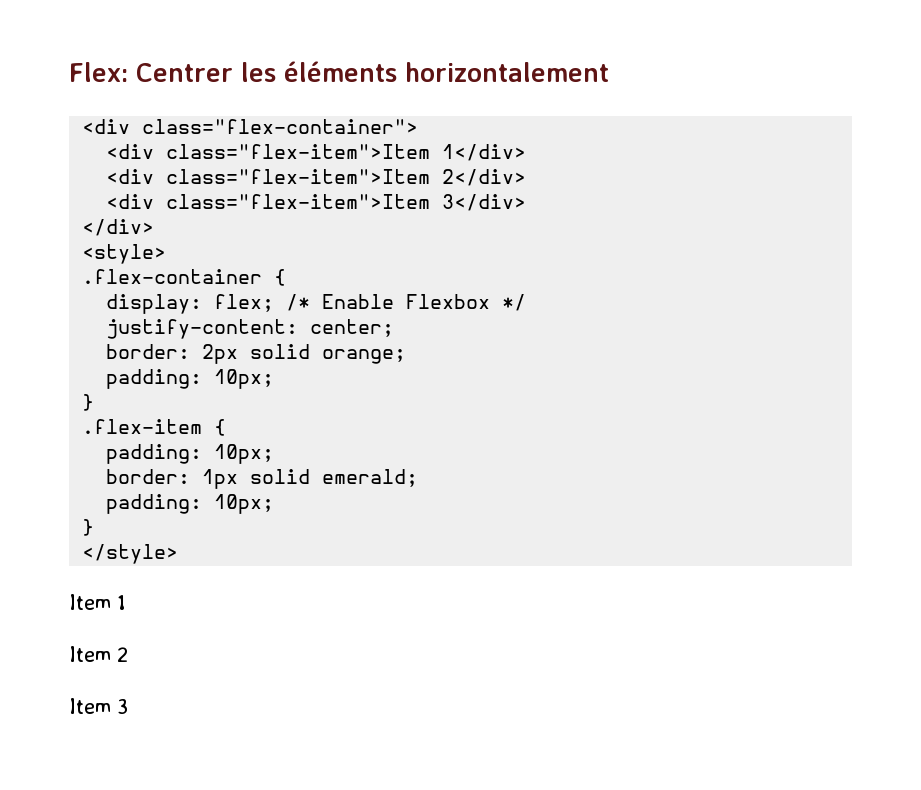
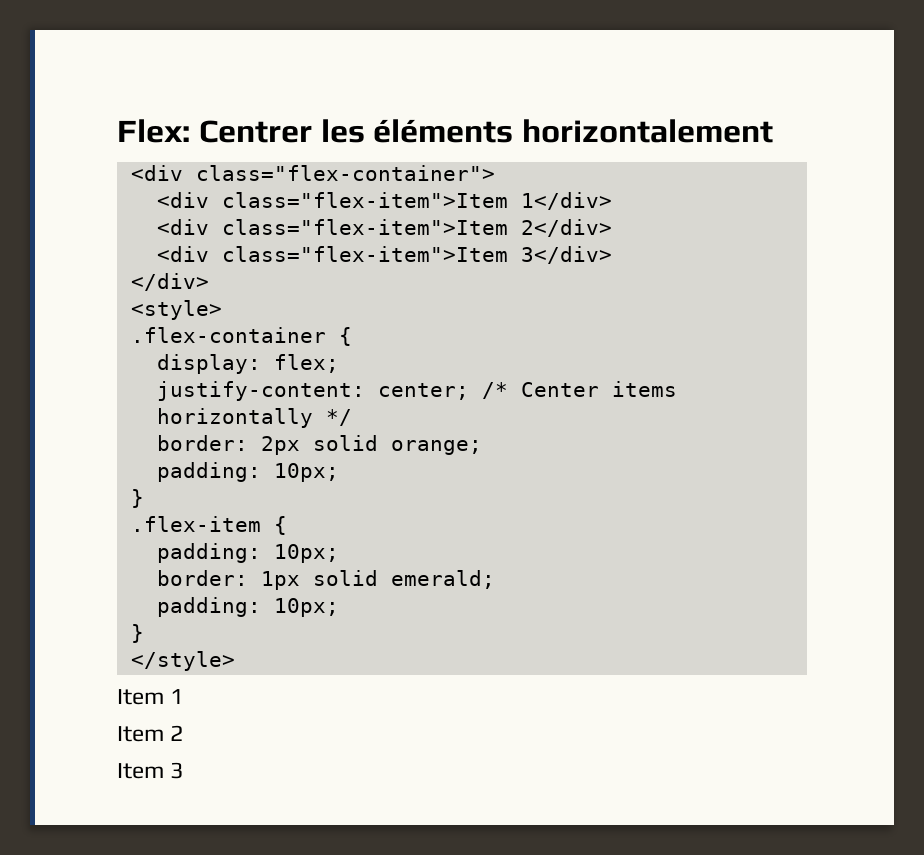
- display: flex; /* Enable Flexbox */
- justify-content: center;
+ display: flex;
+ justify-content: center; /* Center items horizontally */

